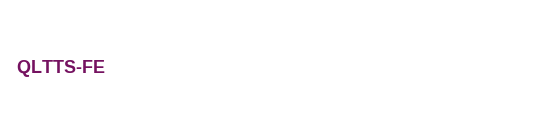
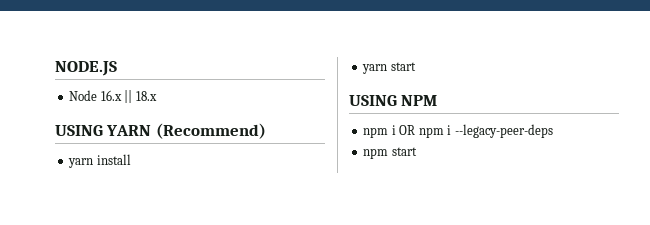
- QLTTS-FE
+ NODE.JS
+ Node 16.x || 18.x
+ USING YARN (Recommend)
+ yarn install
+ yarn start
+ USING NPM
+ npm i OR npm i --legacy-peer-deps
+ npm start

